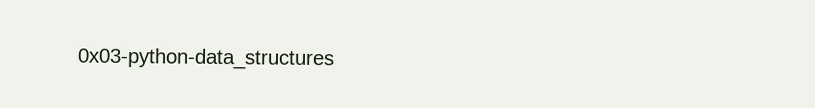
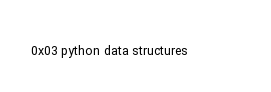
- 0x03-python-data_structures
+ 0x03 python data structures

